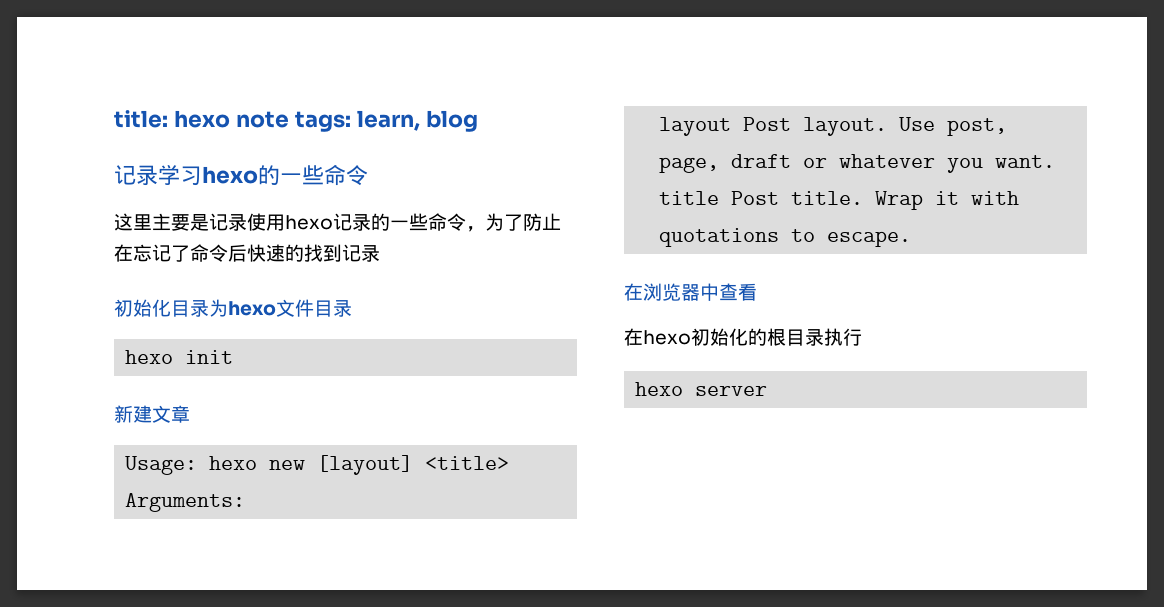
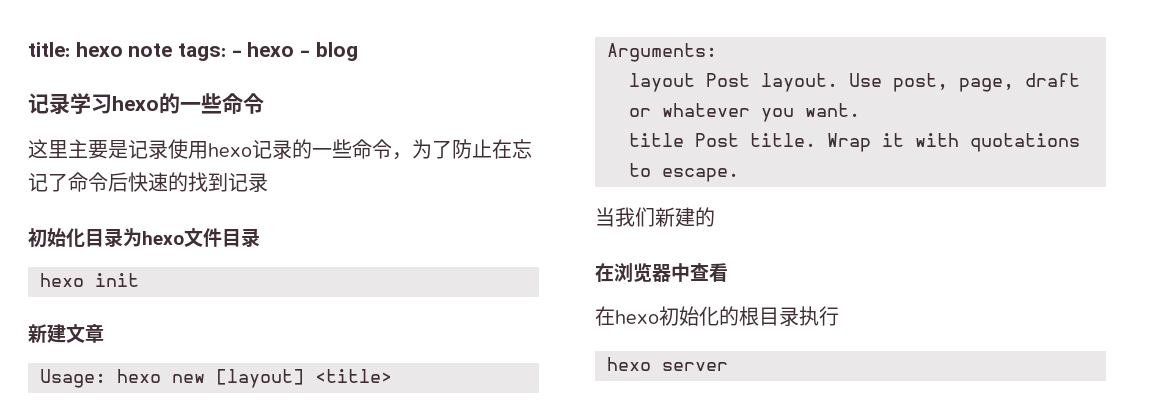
- title: hexo note tags: learn, blog
+ title: hexo note tags: - hexo - blog
+ 当我们新建的

